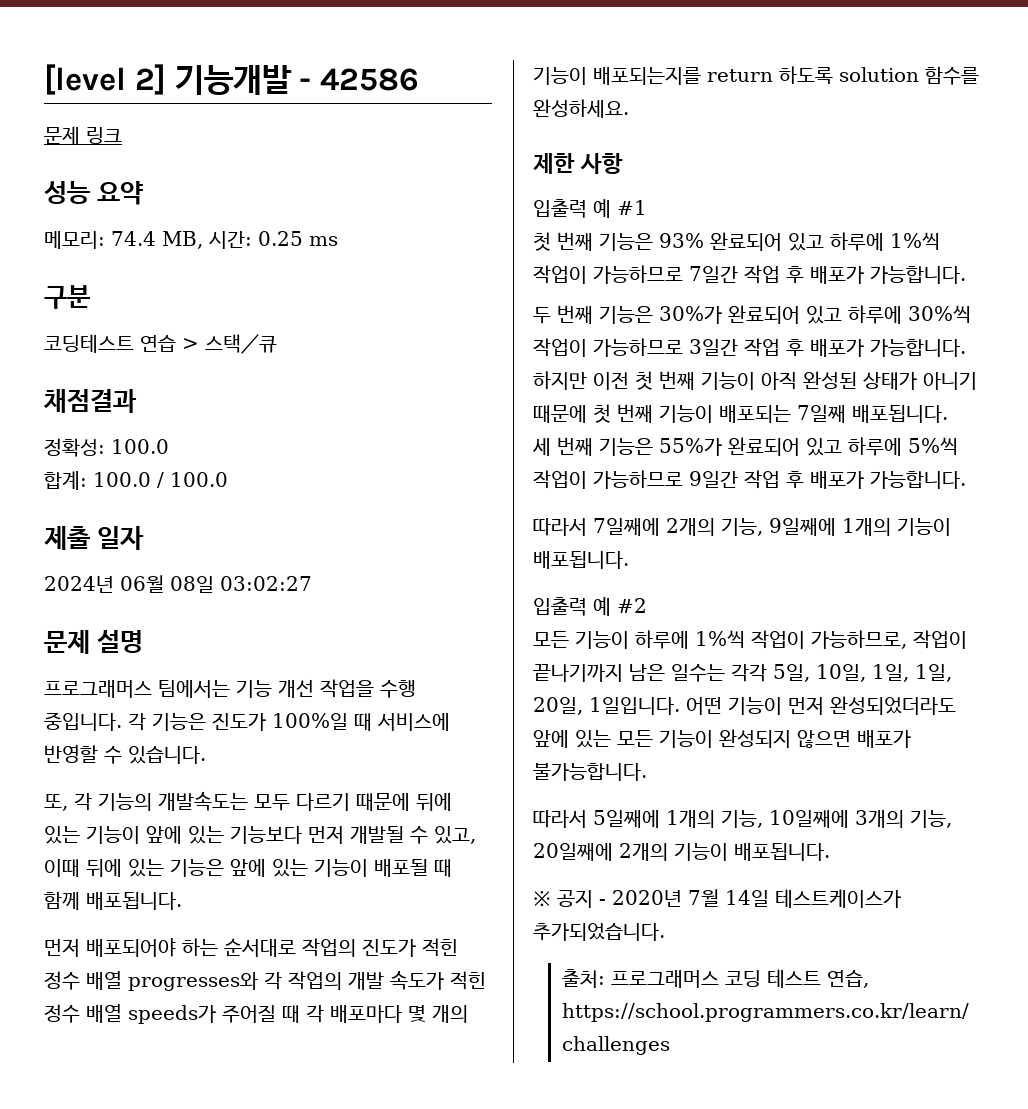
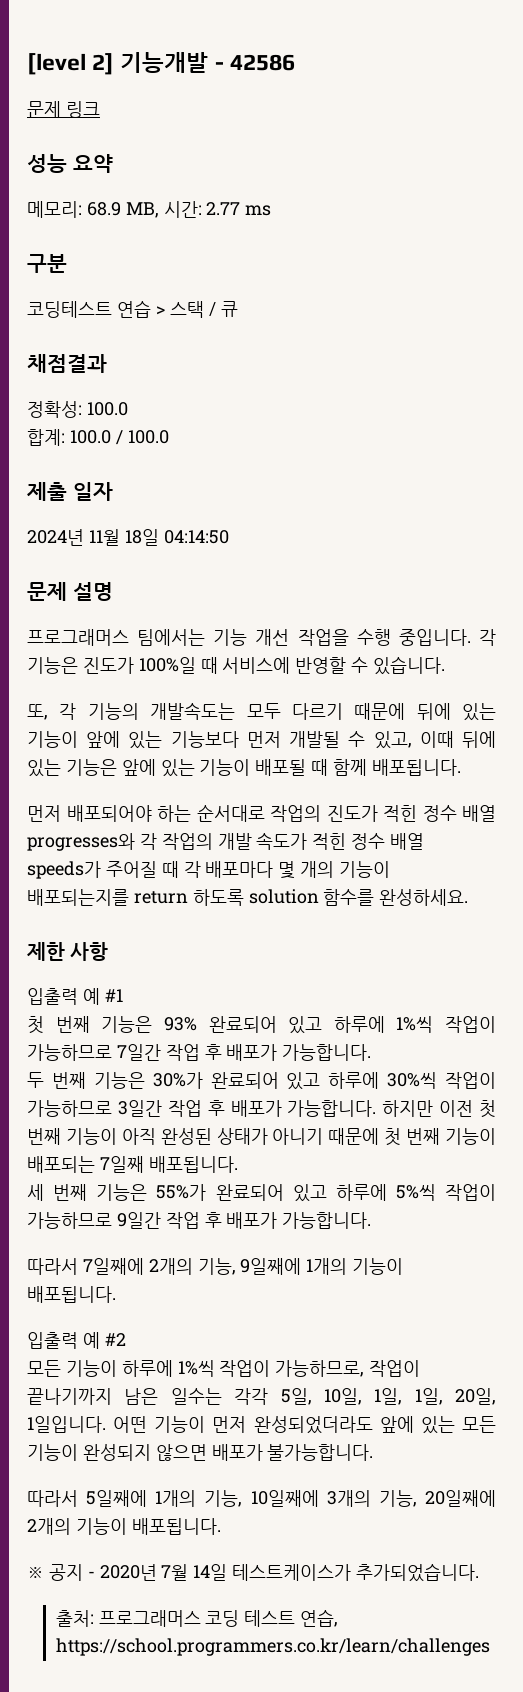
- 메모리: 74.4 MB, 시간: 0.25 ms
+ 메모리: 68.9 MB, 시간: 2.77 ms
- 2024년 06월 08일 03:02:27
+ 2024년 11월 18일 04:14:50

